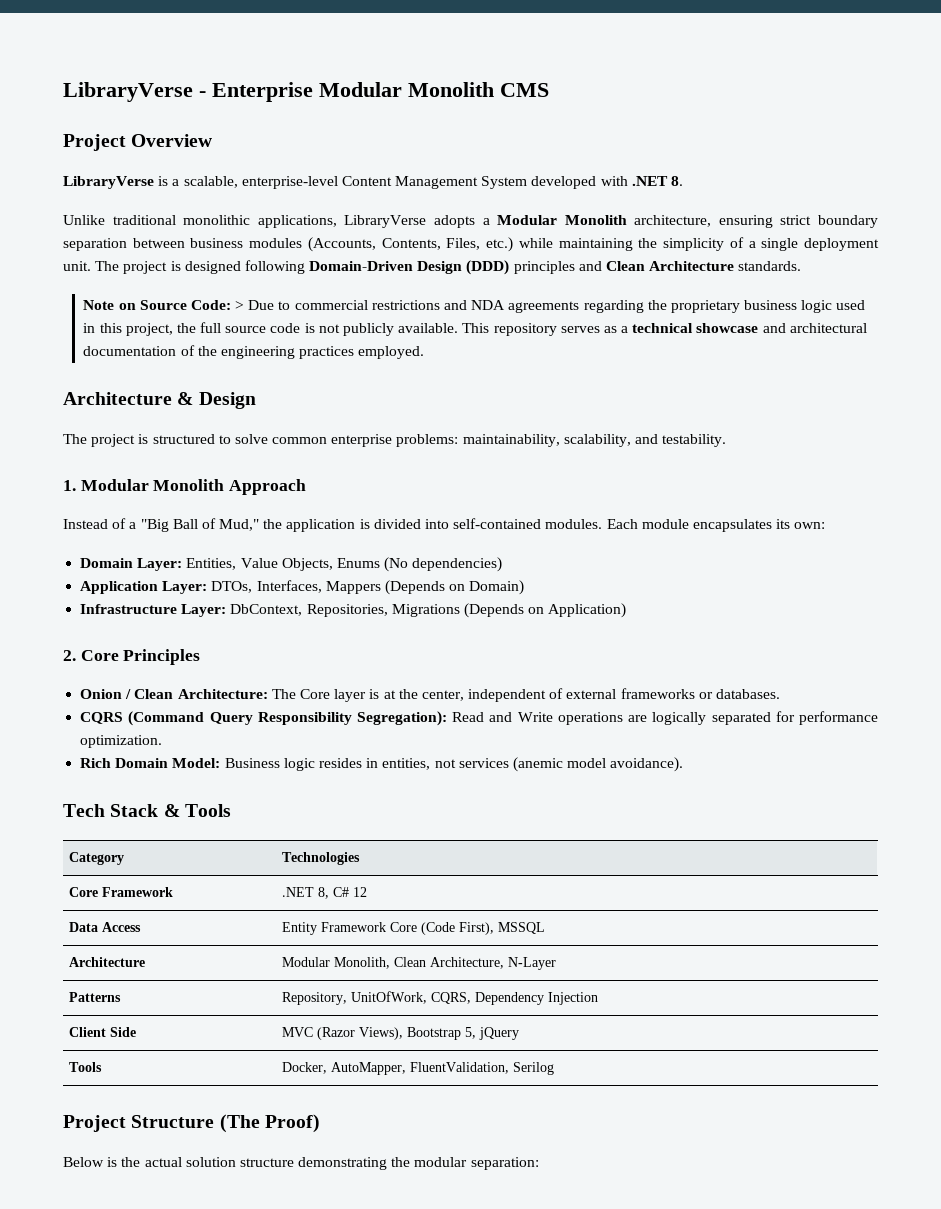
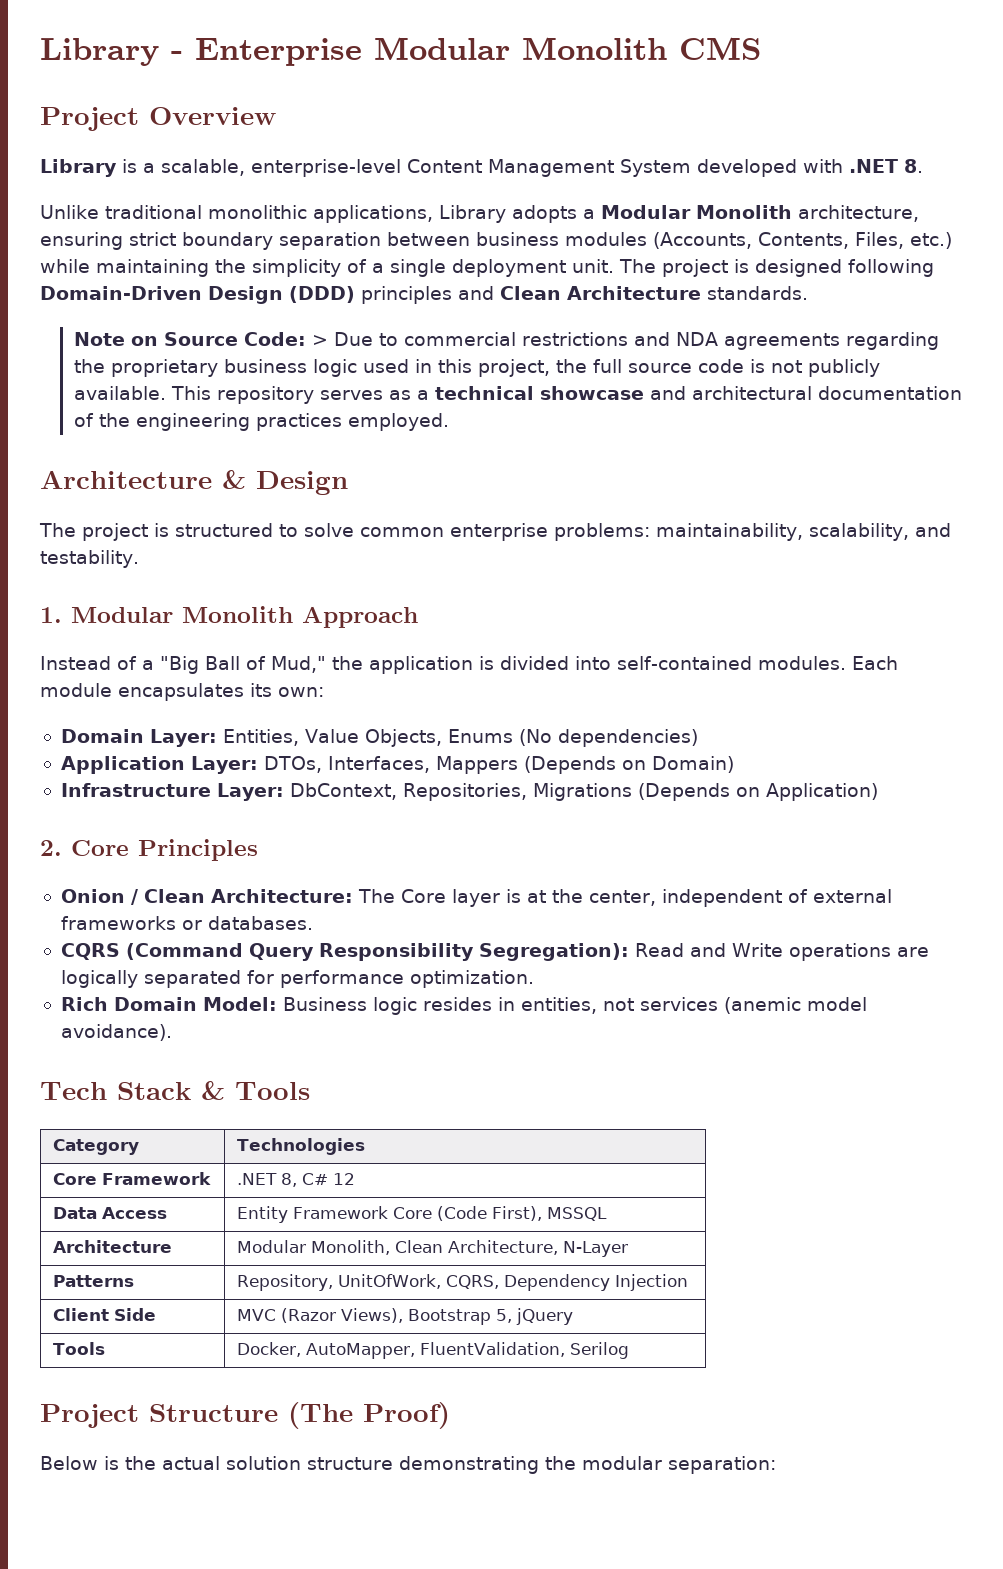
- LibraryVerse - Enterprise Modular Monolith CMS
+ Library - Enterprise Modular Monolith CMS
- LibraryVerse is a scalable, enterprise-level Content Management System developed with .NET 8.
+ Library is a scalable, enterprise-level Content Management System developed with .NET 8.
- Unlike traditional monolithic applications, LibraryVerse adopts a Modular Monolith architecture, ensuring strict boundary separation between business modules (Accounts, Contents, Files, etc.) while maintaining the simplicity of a single deployment unit.
+ Unlike traditional monolithic applications, Library adopts a Modular Monolith architecture, ensuring strict boundary separation between business modules (Accounts, Contents, Files, etc.) while maintaining the simplicity of a single deployment unit.

